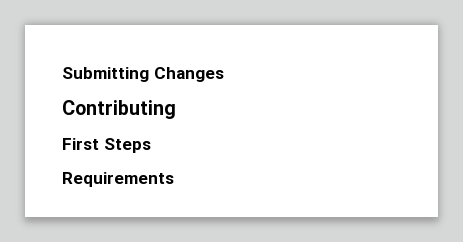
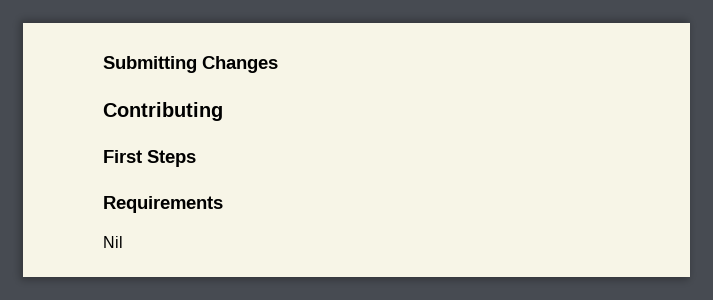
+ Nil

